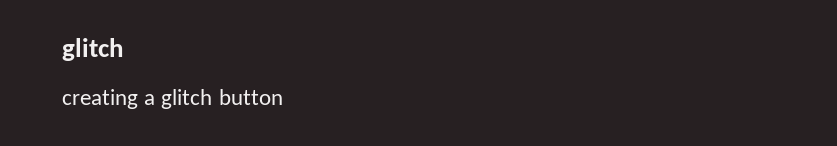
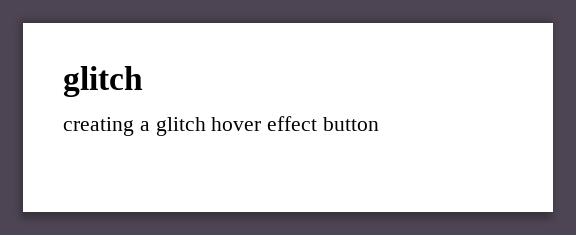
- creating a glitch button
+ creating a glitch hover effect button

